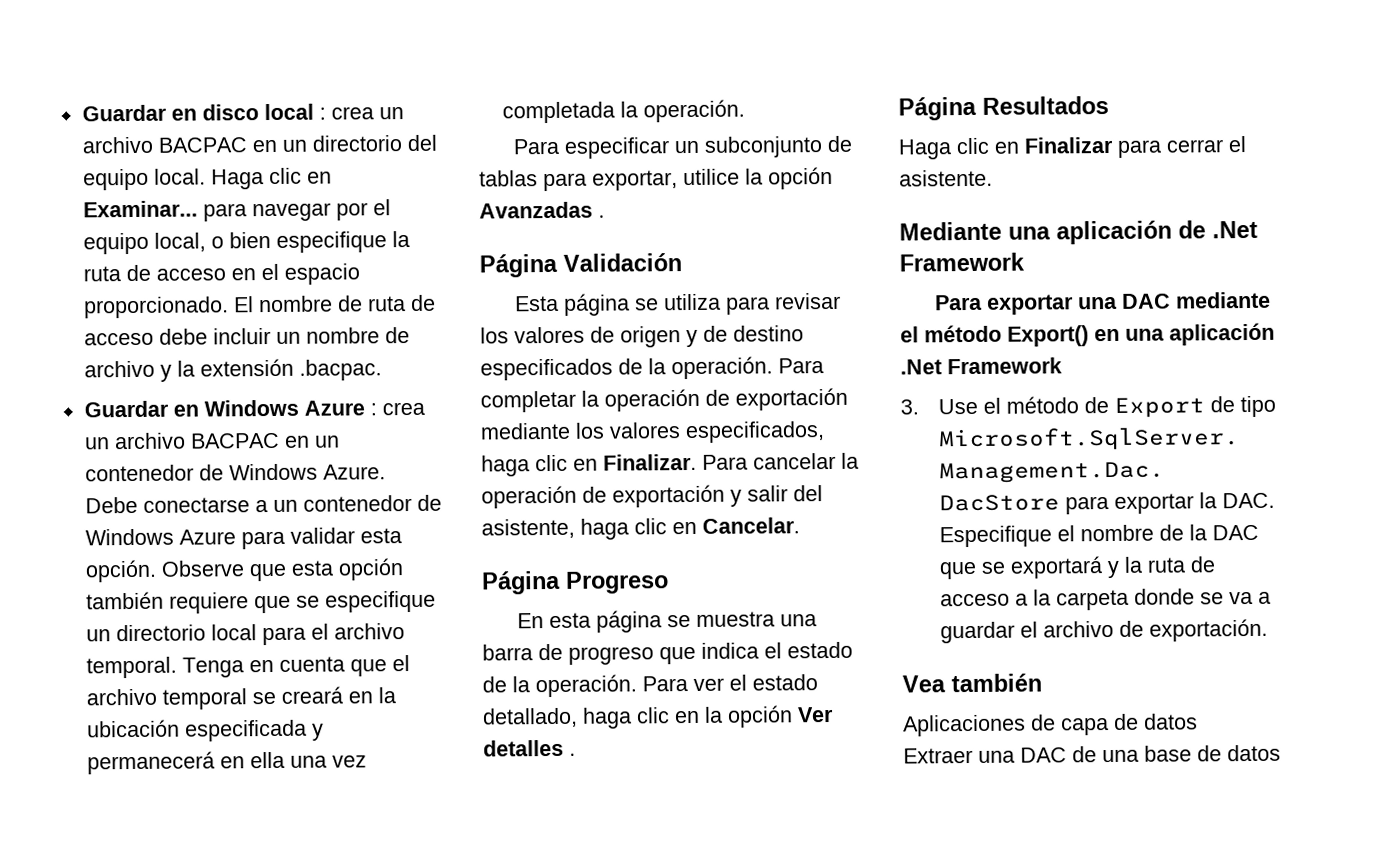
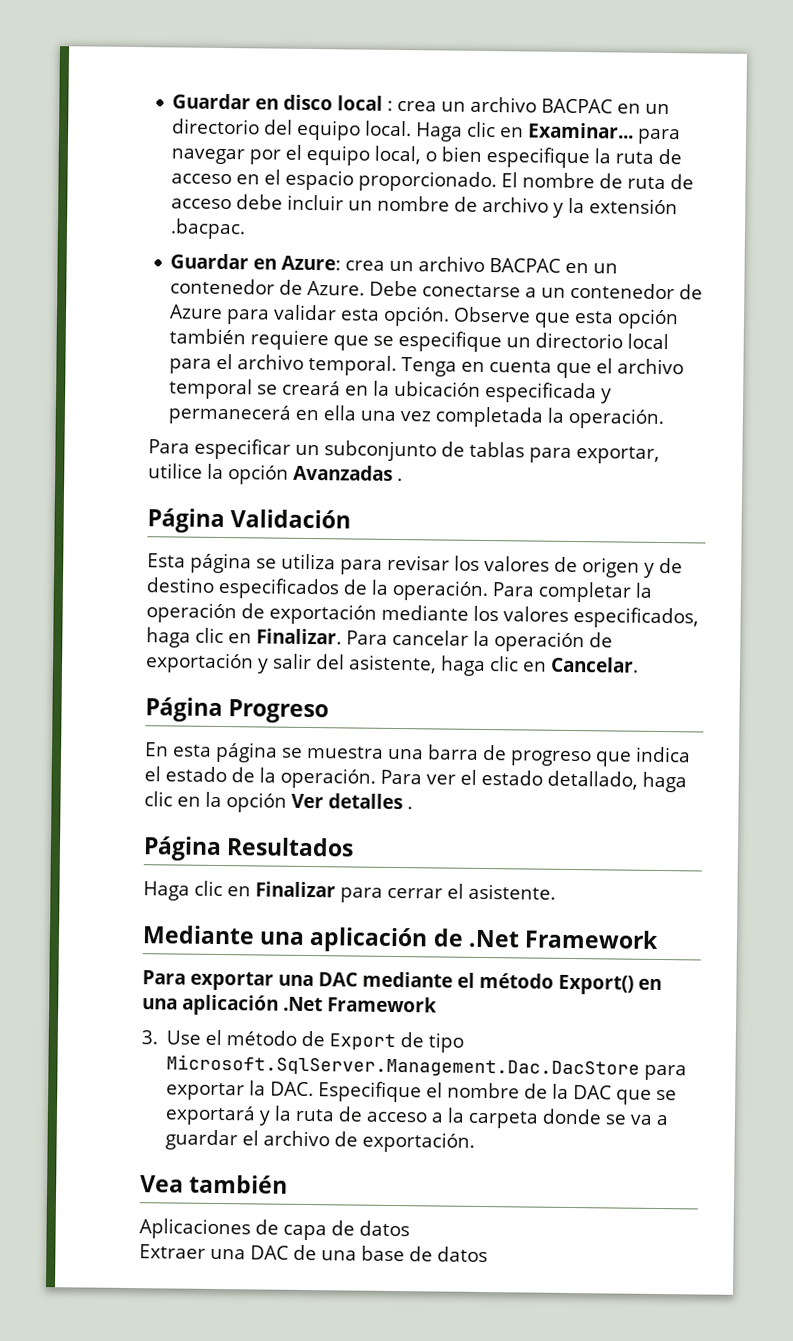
- Guardar en Windows Azure : crea un archivo BACPAC en un contenedor de Windows Azure.
+ Guardar en Azure: crea un archivo BACPAC en un contenedor de Azure.
- Debe conectarse a un contenedor de Windows Azure para validar esta opción.
+ Debe conectarse a un contenedor de Azure para validar esta opción.

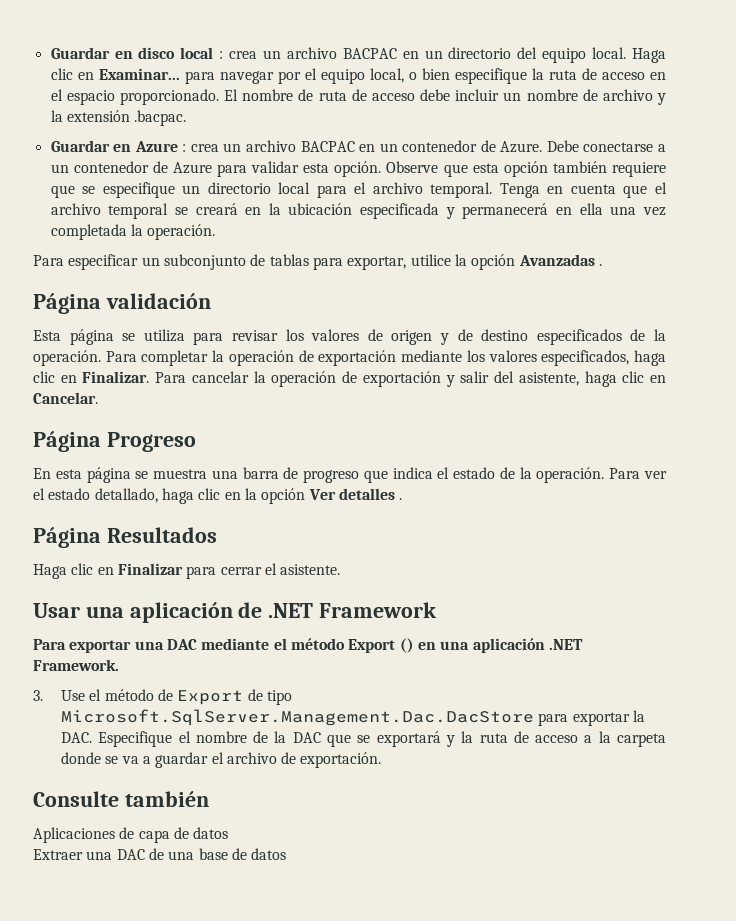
- Guardar en Azure: crea un archivo BACPAC en un contenedor de Azure.
+ Guardar en Azure : crea un archivo BACPAC en un contenedor de Azure.
- Página Validación
+ Página validación
- Mediante una aplicación de .Net Framework
+ Usar una aplicación de .NET Framework
- Para exportar una DAC mediante el método Export() en una aplicación .Net Framework
+ Para exportar una DAC mediante el método Export () en una aplicación .NET Framework.
- Vea también
+ Consulte también

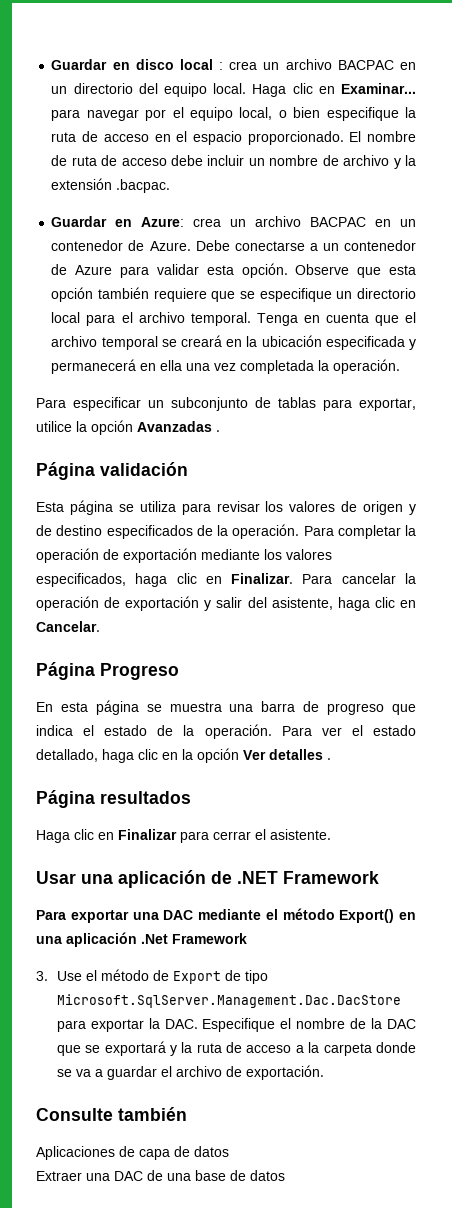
- Guardar en Azure : crea un archivo BACPAC en un contenedor de Azure.
+ Guardar en Azure: crea un archivo BACPAC en un contenedor de Azure.
- Página Resultados
+ Página resultados
- Para exportar una DAC mediante el método Export () en una aplicación .NET Framework.
+ Para exportar una DAC mediante el método Export() en una aplicación .Net Framework

